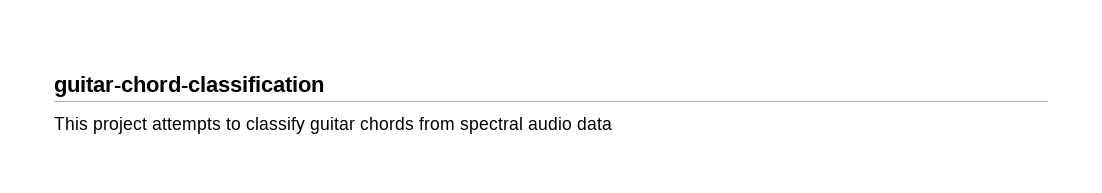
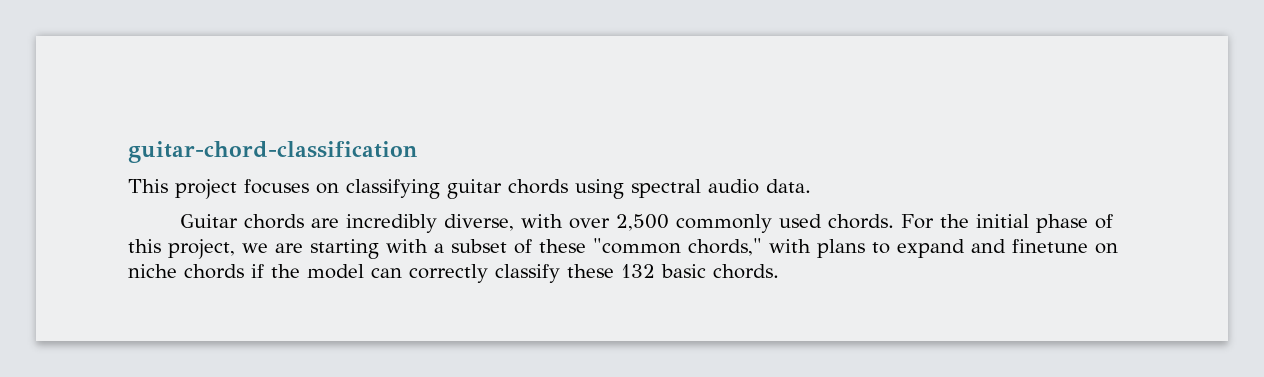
- This project attempts to classify guitar chords from spectral audio data
+ This project focuses on classifying guitar chords using spectral audio data.
+ Guitar chords are incredibly diverse, with over 2,500 commonly used chords. For the initial phase of this project, we are starting with a subset of these "common chords," with plans to expand and finetune on niche chords if the model can correctly classify these 132 basic chords.

